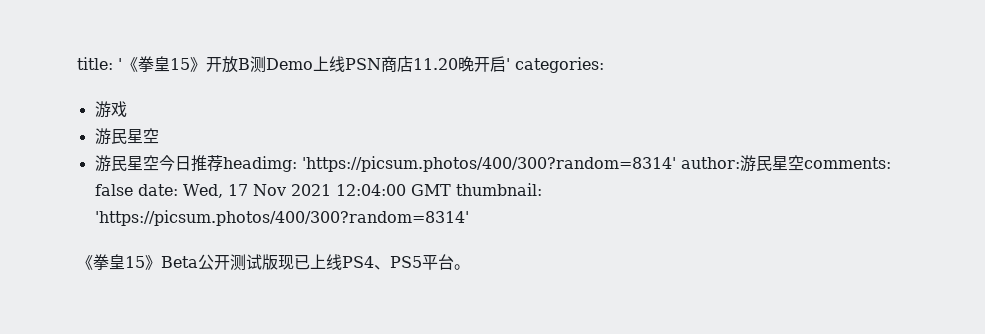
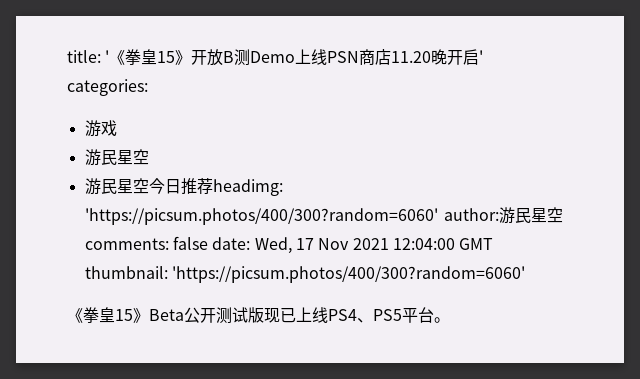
- 游民星空今日推荐headimg: 'https://picsum.photos/400/300?random=8314' author:游民星空comments: false date: Wed, 17 Nov 2021 12:04:00 GMT thumbnail: 'https://picsum.photos/400/300?random=8314'
+ 游民星空今日推荐headimg: 'https://picsum.photos/400/300?random=6060' author:游民星空comments: false date: Wed, 17 Nov 2021 12:04:00 GMT thumbnail: 'https://picsum.photos/400/300?random=6060'

